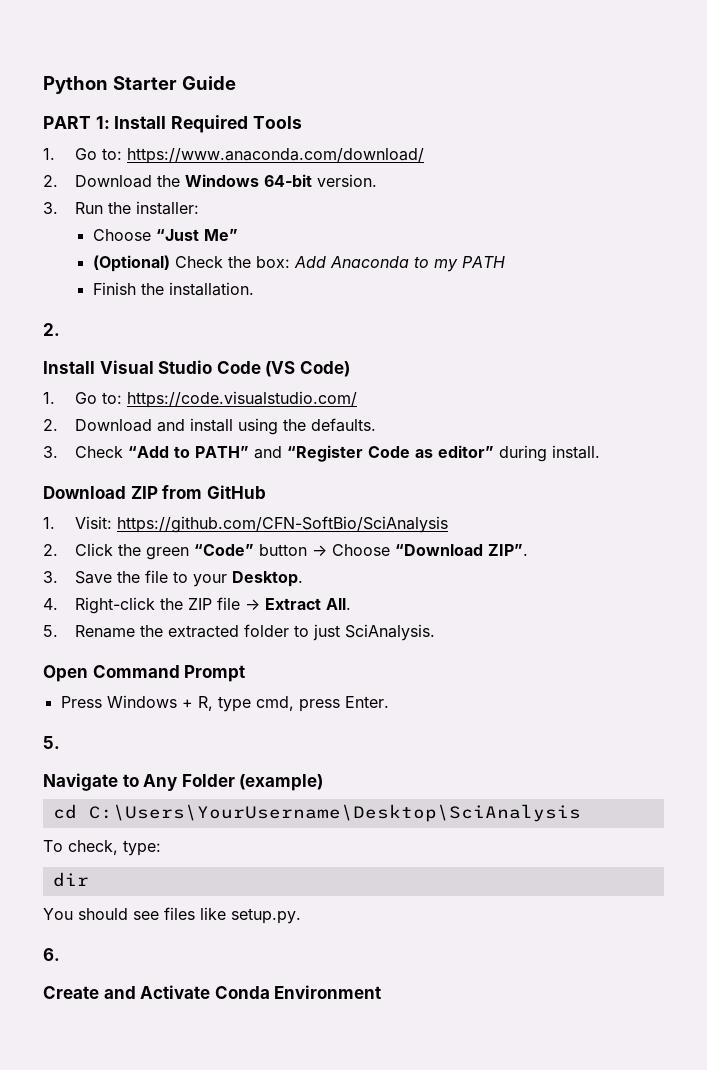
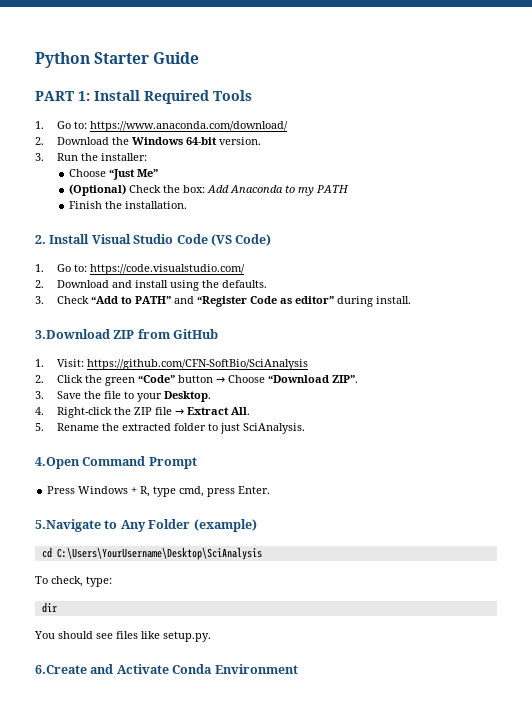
  Finish the installation.
- 2.
- Install Visual Studio Code (VS Code)
+ 2. Install Visual Studio Code (VS Code)
- Download ZIP from GitHub
+ 3.Download ZIP from GitHub
- Open Command Prompt
+ 4.Open Command Prompt
  Press Windows + R, type cmd, press Enter.
- 5.
- Navigate to Any Folder (example)
+ 5.Navigate to Any Folder (example)
- 6.
- Create and Activate Conda Environment
+ 6.Create and Activate Conda Environment

